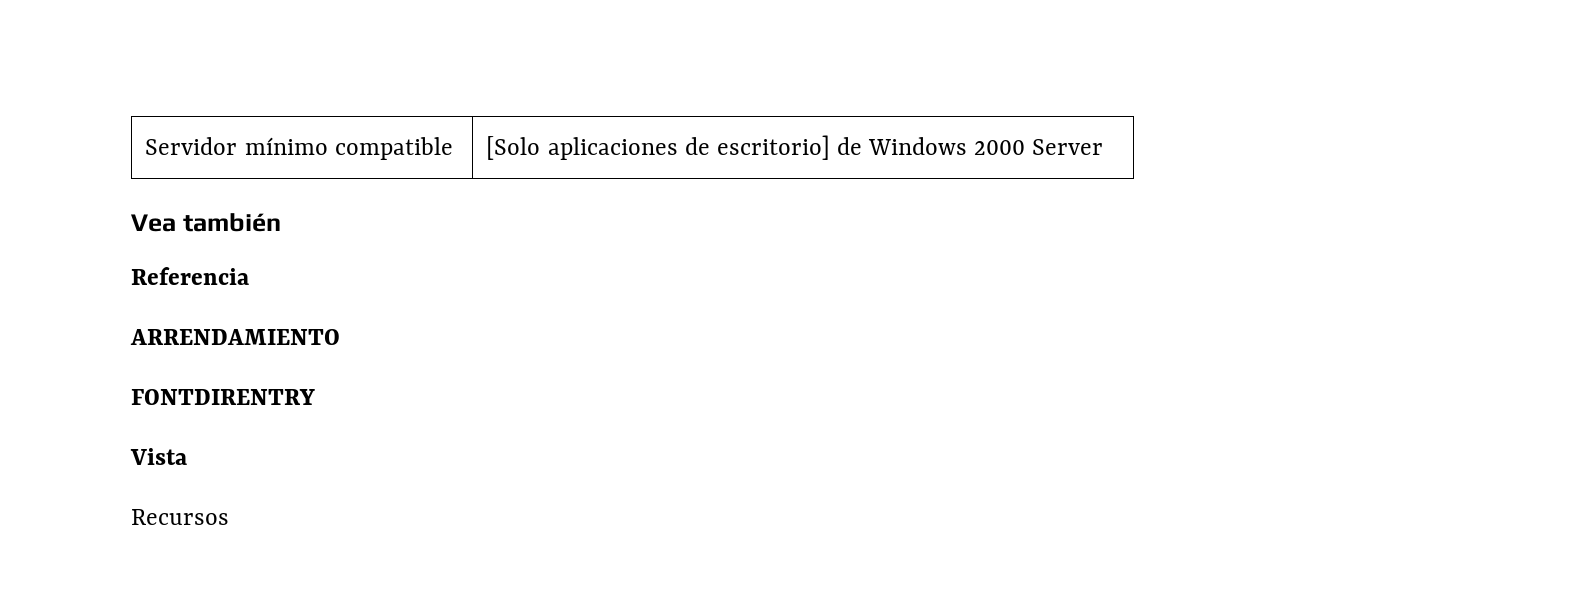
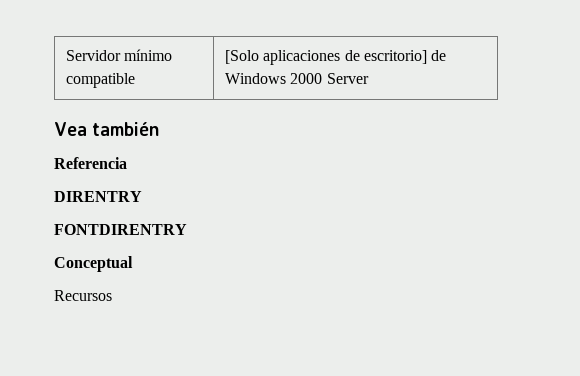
- ARRENDAMIENTO
+ DIRENTRY
- Vista
+ Conceptual

